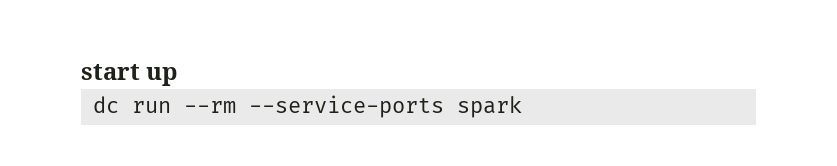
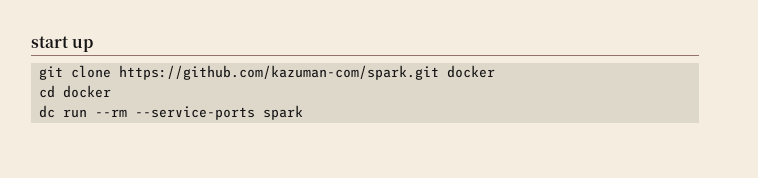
+ git clone https://github.com/kazuman-com/spark.git docker
+ cd docker

